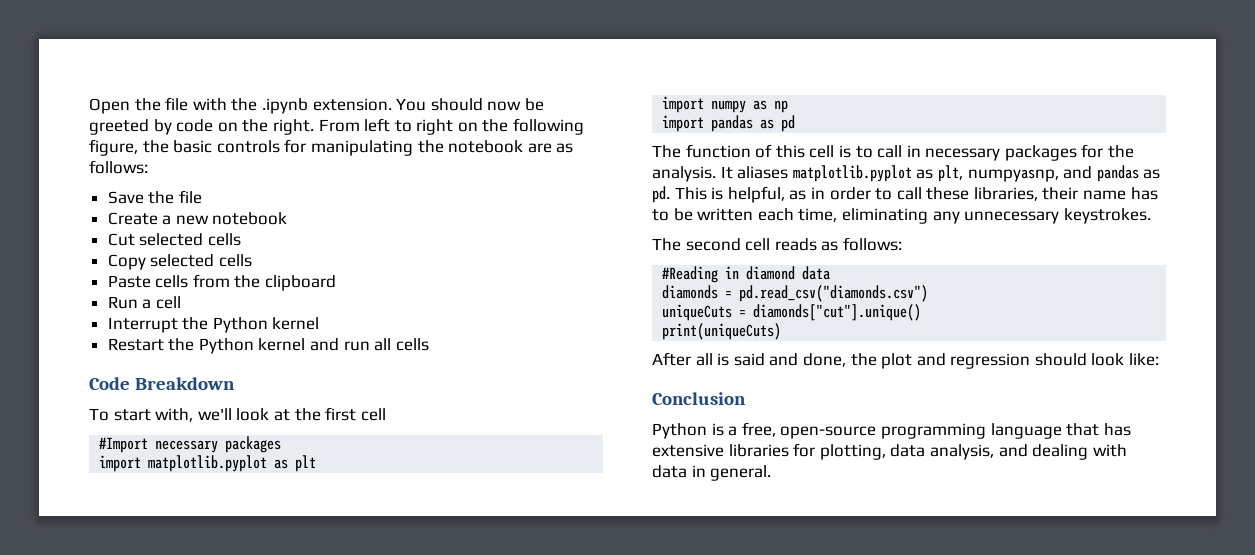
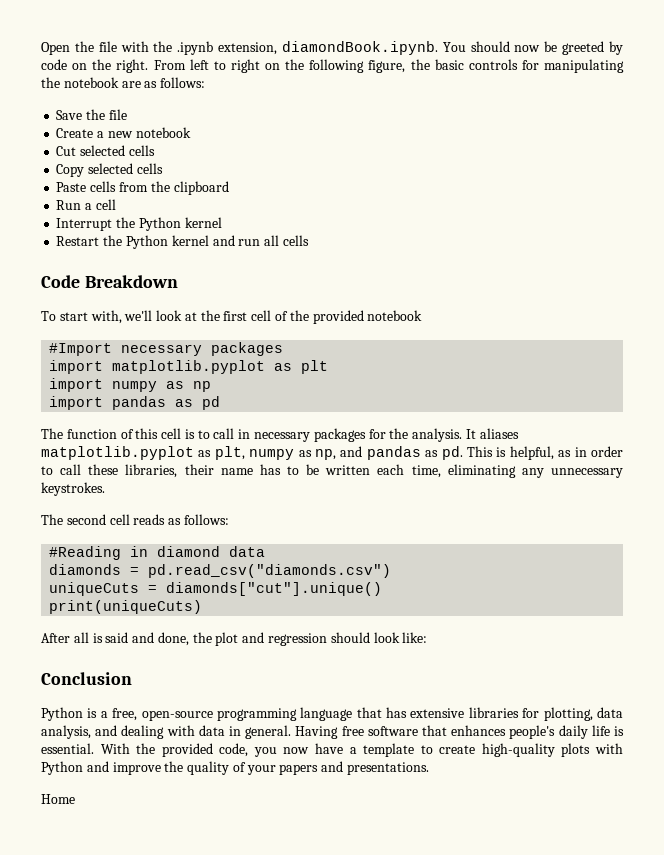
- Open the file with the .ipynb extension. You should now be greeted by code on the right.
+ Open the file with the .ipynb extension, diamondBook.ipynb. You should now be greeted by code on the right.
- To start with, we'll look at the first cell
+ To start with, we'll look at the first cell of the provided notebook
- It aliases matplotlib.pyplot as plt, numpyasnp, and pandas as pd.
+ It aliases matplotlib.pyplot as plt, numpy as np, and pandas as pd.
+ Having free software that enhances people's daily life is essential. With the provided code, you now have a template to create high-quality plots with Python and improve the quality of your papers and presentations.
+ Home

